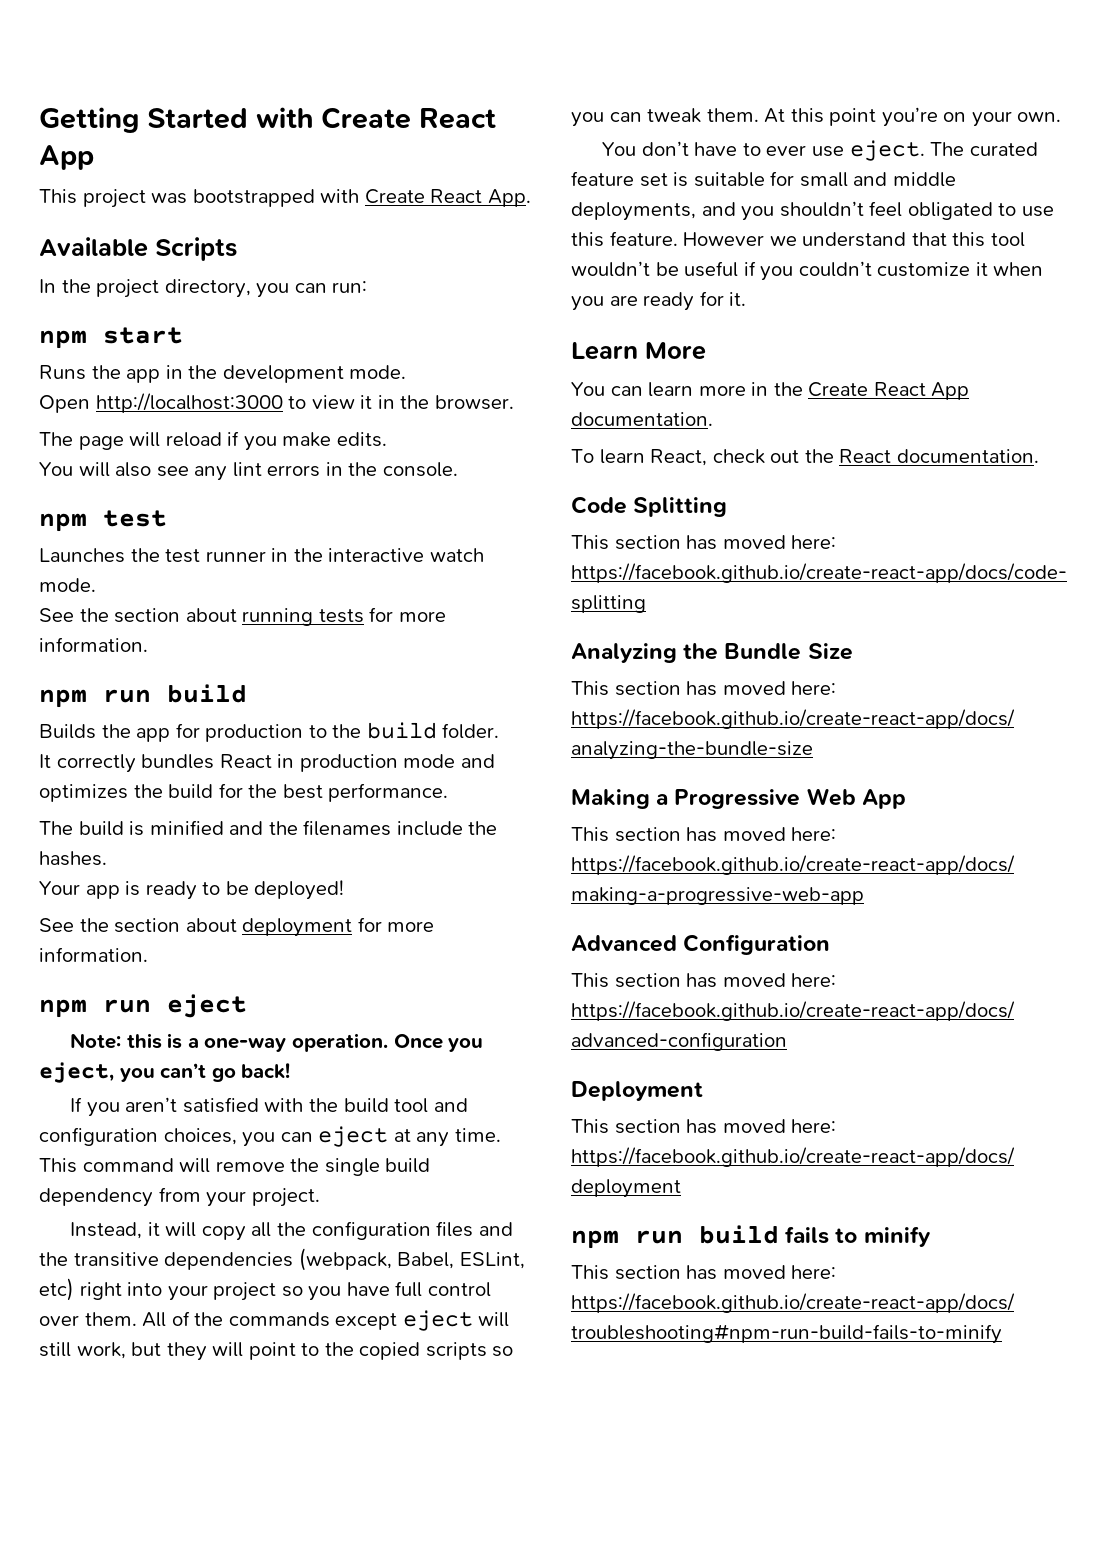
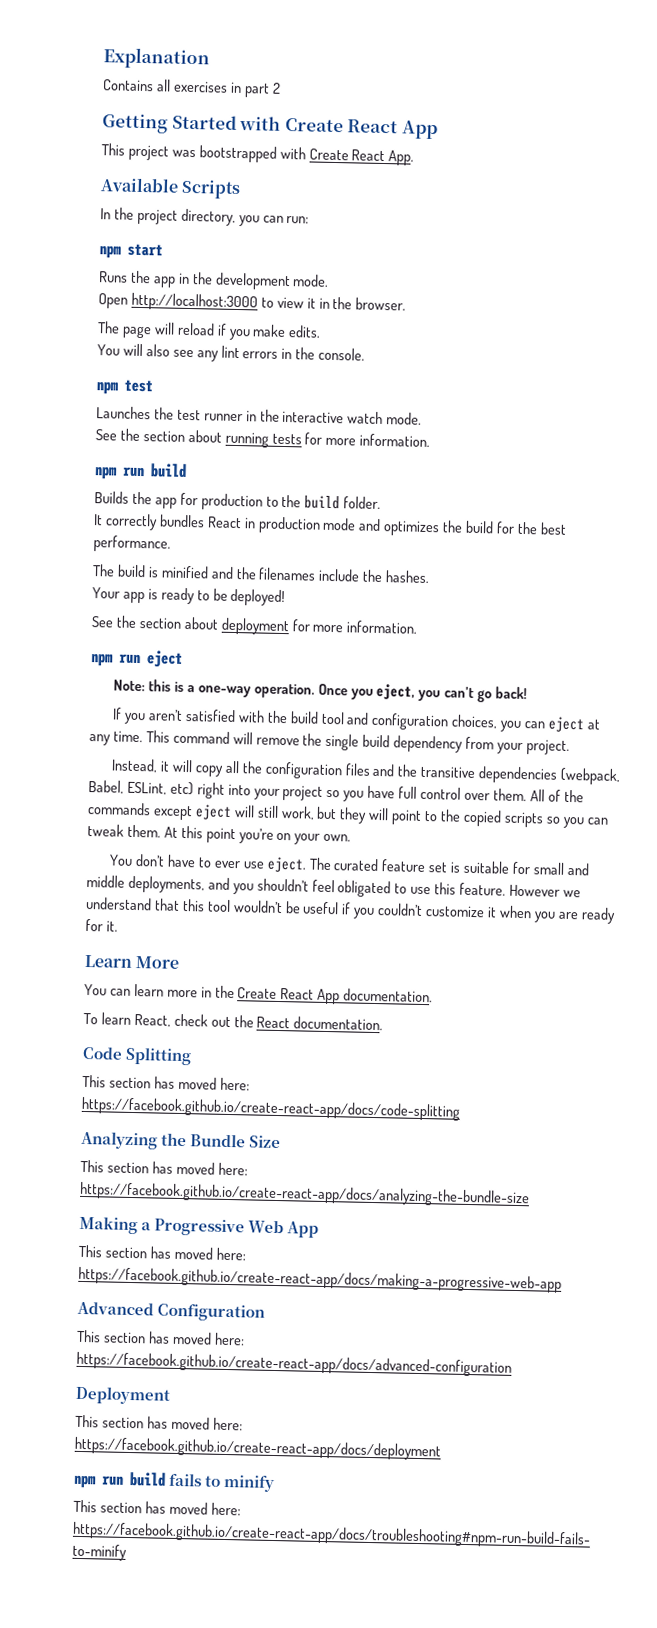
+ Explanation
+ Contains all exercises in part 2

